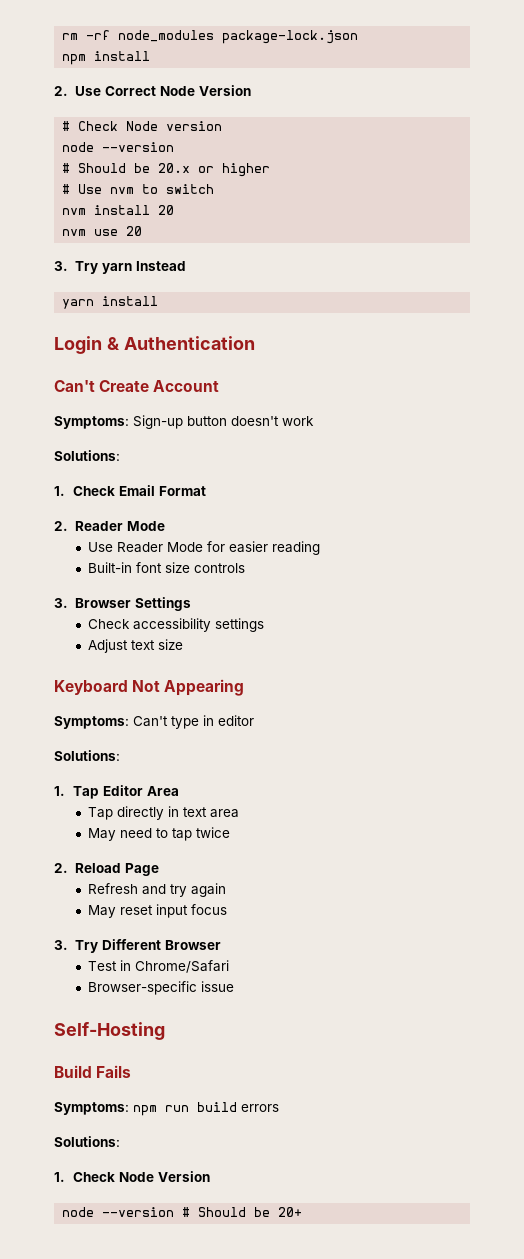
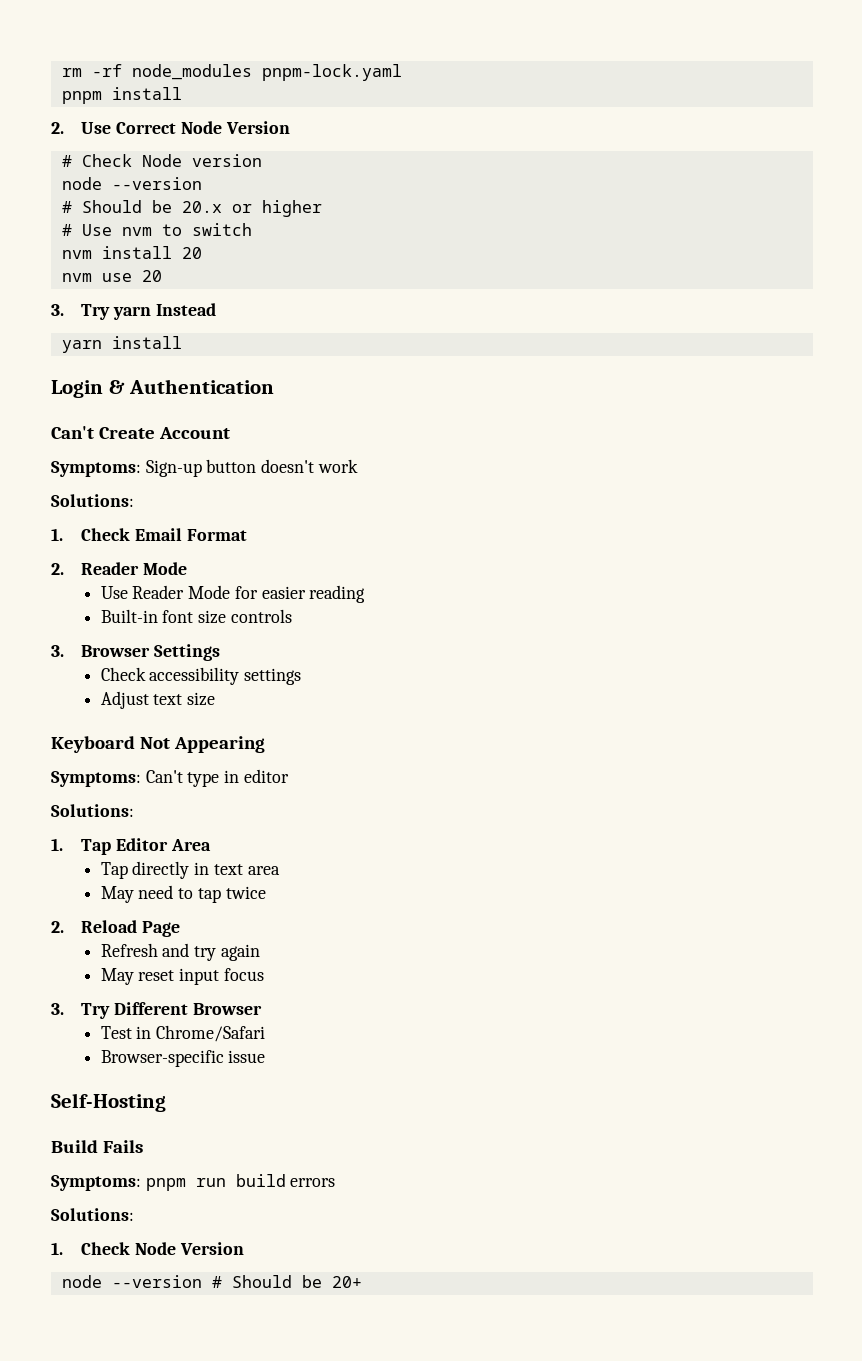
- rm -rf node_modules package-lock.json
- npm install
+ rm -rf node_modules pnpm-lock.yaml
+ pnpm install
- Symptoms: npm run build errors
+ Symptoms: pnpm run build errors

